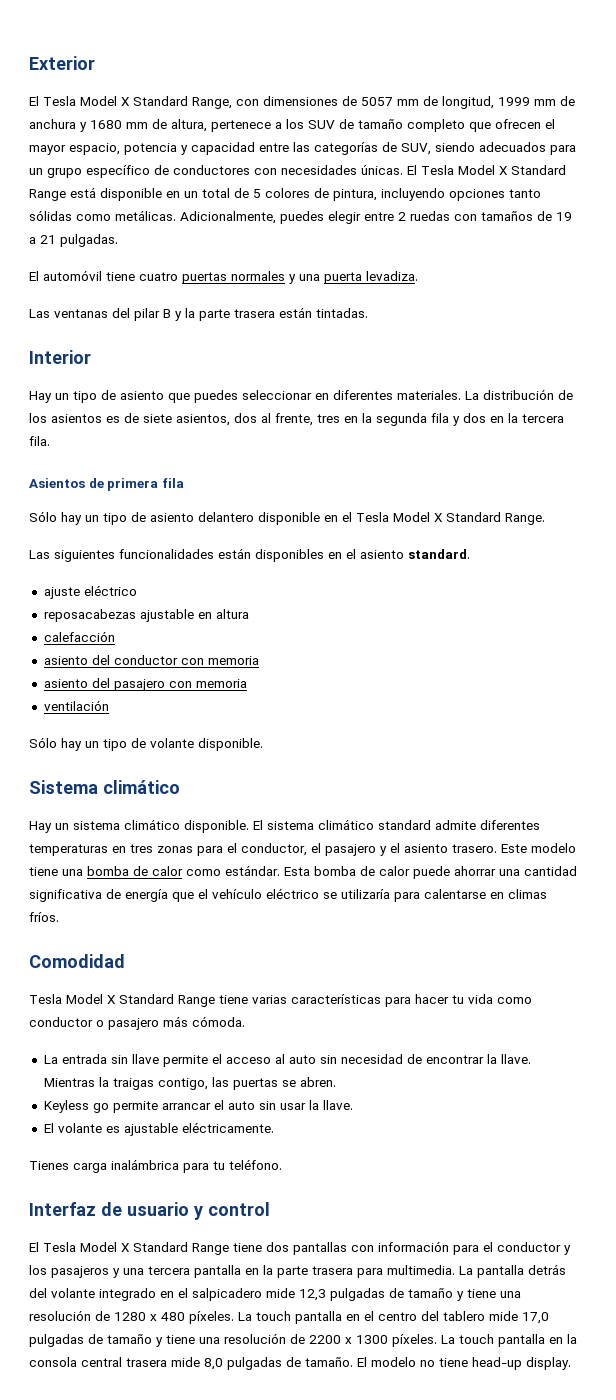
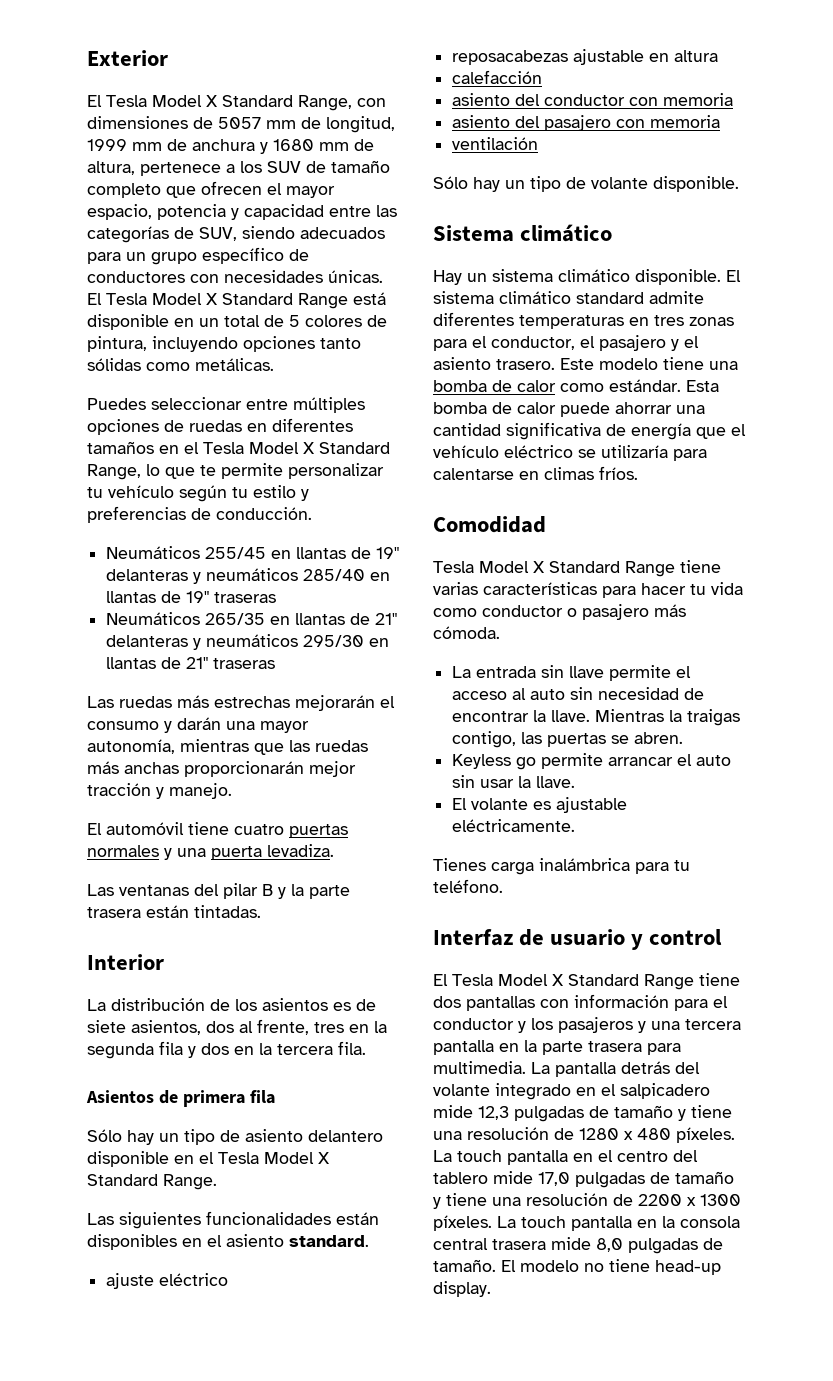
- El Tesla Model X Standard Range está disponible en un total de 5 colores de pintura, incluyendo opciones tanto sólidas como metálicas. Adicionalmente, puedes elegir entre 2 ruedas con tamaños de 19 a 21 pulgadas.
+ El Tesla Model X Standard Range está disponible en un total de 5 colores de pintura, incluyendo opciones tanto sólidas como metálicas.
+ Puedes seleccionar entre múltiples opciones de ruedas en diferentes tamaños en el Tesla Model X Standard Range, lo que te permite personalizar tu vehículo según tu estilo y preferencias de conducción.
+ Neumáticos 255/45 en llantas de 19" delanteras y neumáticos 285/40 en llantas de 19" traseras
+ Neumáticos 265/35 en llantas de 21" delanteras y neumáticos 295/30 en llantas de 21" traseras
+ Las ruedas más estrechas mejorarán el consumo y darán una mayor autonomía, mientras que las ruedas más anchas proporcionarán mejor tracción y manejo.
- Hay un tipo de asiento que puedes seleccionar en diferentes materiales.

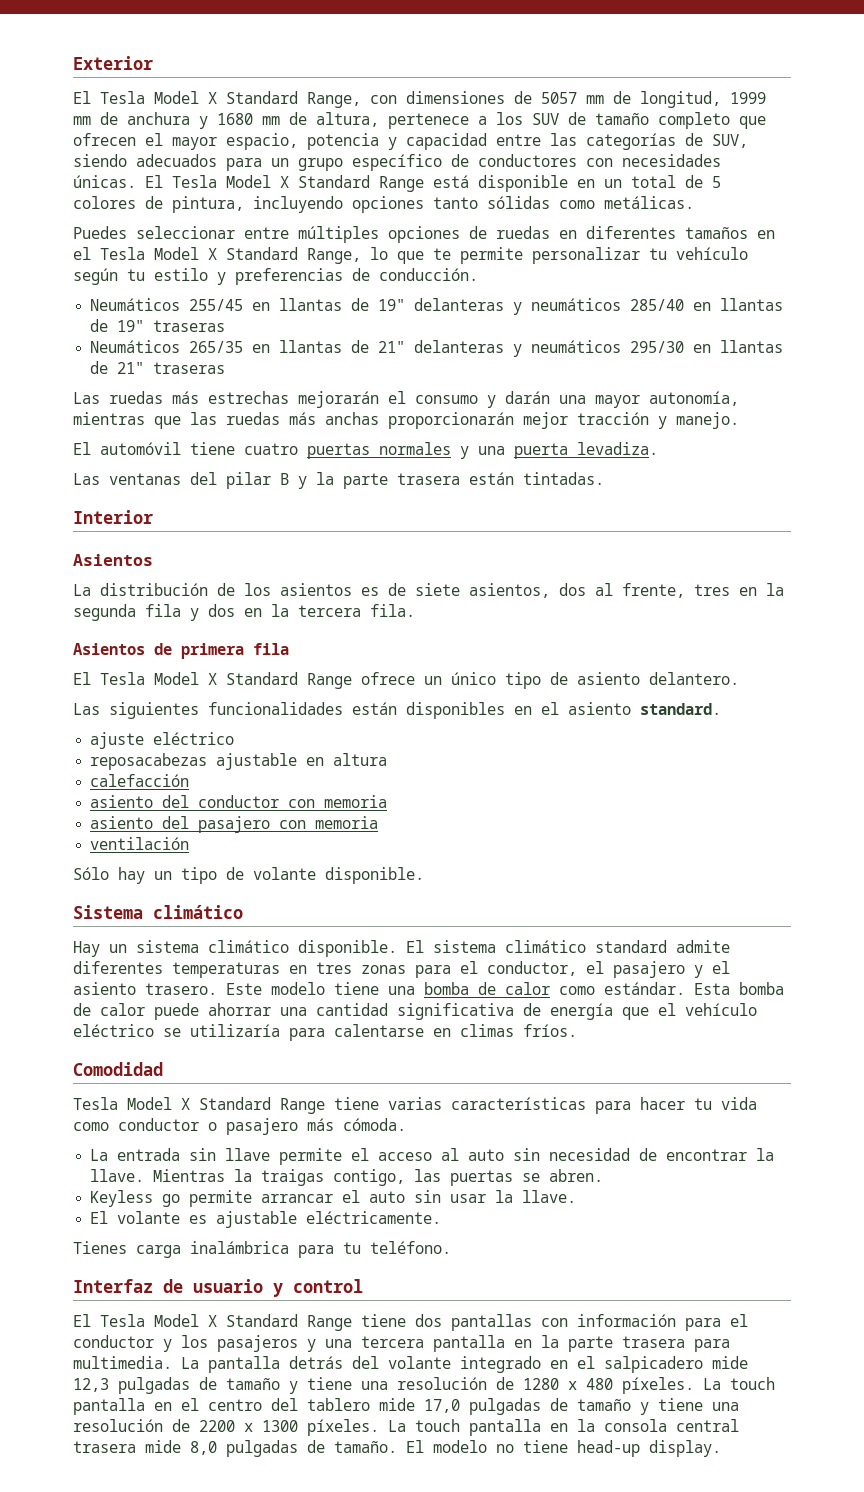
  Interior
+ Asientos
- Sólo hay un tipo de asiento delantero disponible en el Tesla Model X Standard Range.
+ El Tesla Model X Standard Range ofrece un único tipo de asiento delantero.

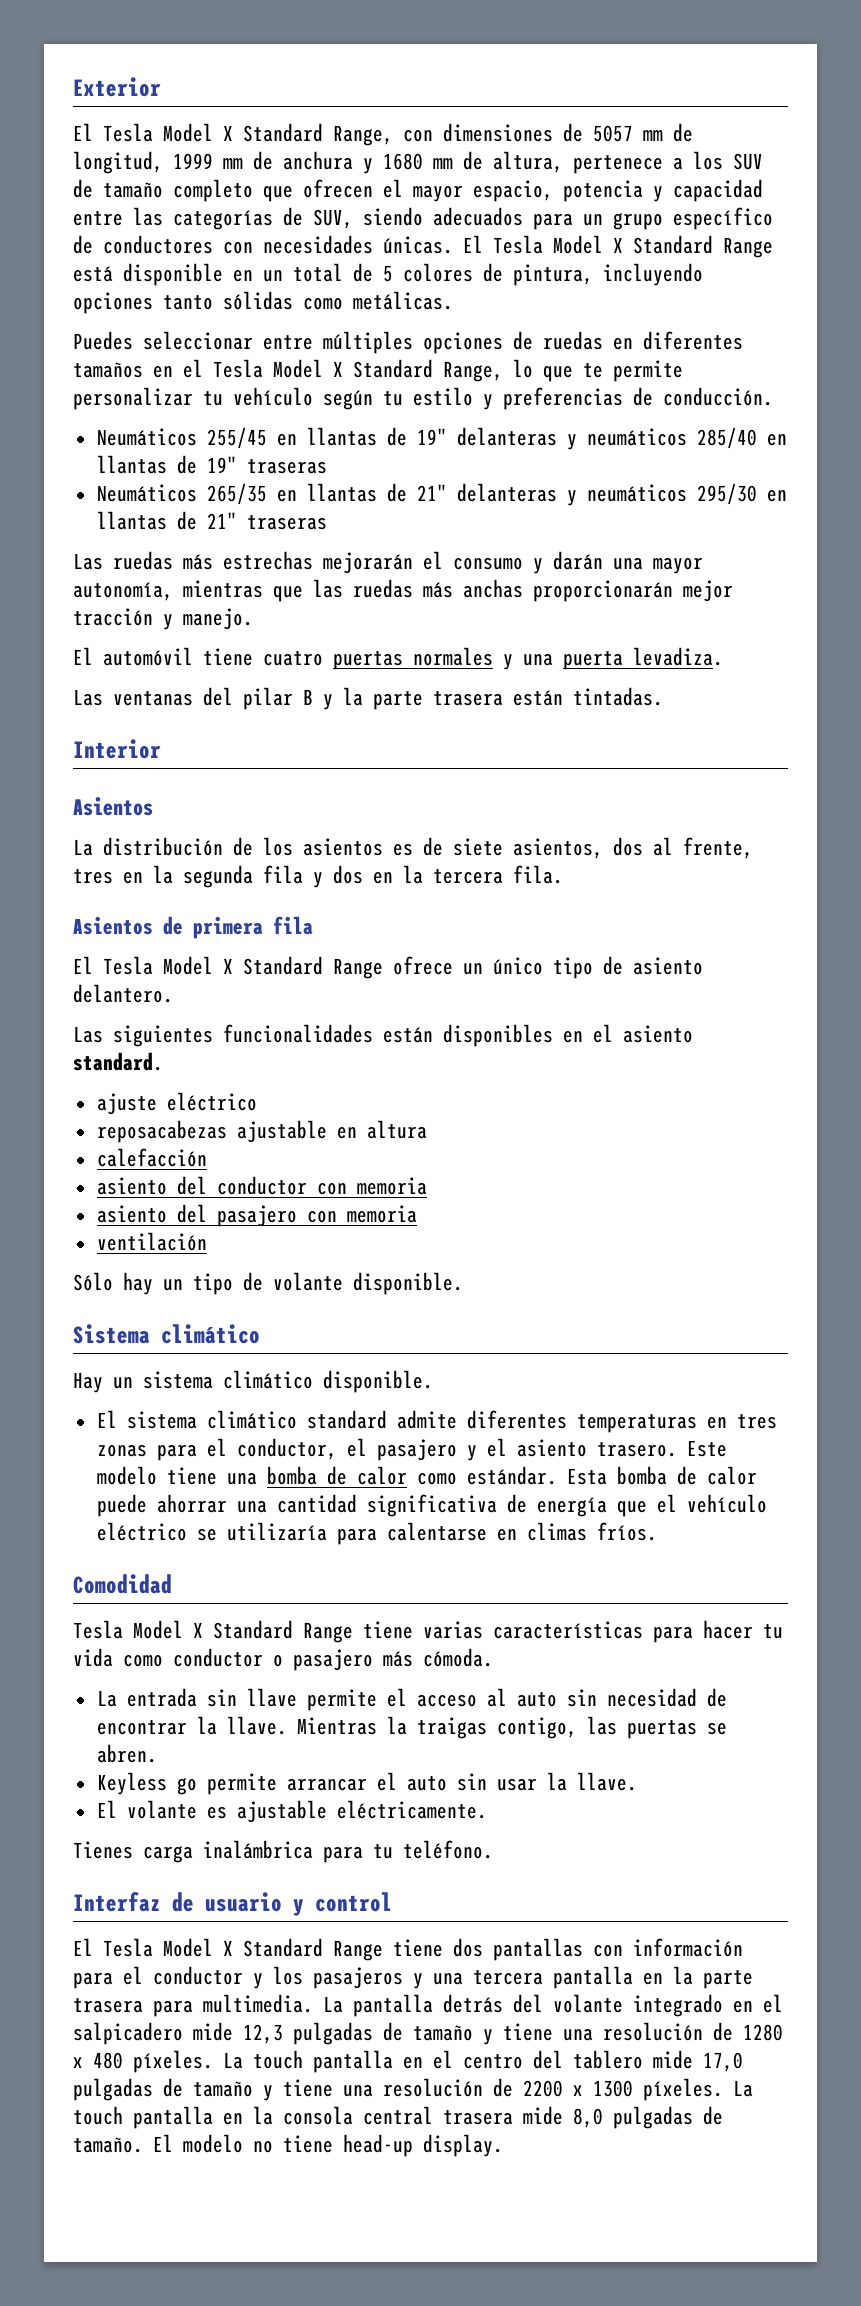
- Hay un sistema climático disponible. El sistema climático standard admite diferentes temperaturas en tres zonas para el conductor, el pasajero y el asiento trasero.
+ Hay un sistema climático disponible.
+ El sistema climático standard admite diferentes temperaturas en tres zonas para el conductor, el pasajero y el asiento trasero.

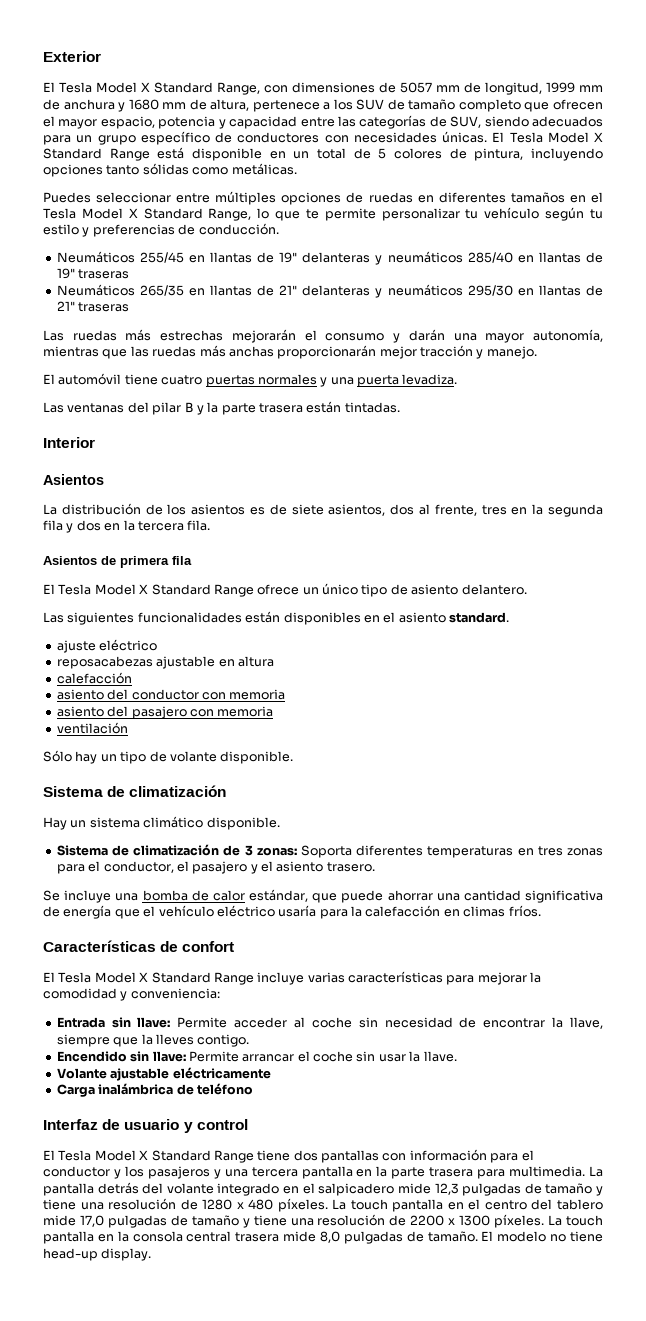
  Sólo hay un tipo de volante disponible.
- Sistema climático
+ Sistema de climatización
- El sistema climático standard admite diferentes temperaturas en tres zonas para el conductor, el pasajero y el asiento trasero. Este modelo tiene una bomba de calor como estándar. Esta bomba de calor puede ahorrar una cantidad significativa de energía que el vehículo eléctrico se utilizaría para calentarse en climas fríos.
+ Sistema de climatización de 3 zonas: Soporta diferentes temperaturas en tres zonas para el conductor, el pasajero y el asiento trasero.
+ Se incluye una bomba de calor estándar, que puede ahorrar una cantidad significativa de energía que el vehículo eléctrico usaría para la calefacción en climas fríos.
- Comodidad
- Tesla Model X Standard Range tiene varias características para hacer tu vida como conductor o pasajero más cómoda.
- La entrada sin llave permite el acceso al auto sin necesidad de encontrar la llave. Mientras la traigas contigo, las puertas se abren.
- Keyless go permite arrancar el auto sin usar la llave.
+ Características de confort
+ El Tesla Model X Standard Range incluye varias características para mejorar la comodidad y conveniencia:
+ Entrada sin llave: Permite acceder al coche sin necesidad de encontrar la llave, siempre que la lleves contigo.
+ Encendido sin llave: Permite arrancar el coche sin usar la llave.
- El volante es ajustable eléctricamente.
- Tienes carga inalámbrica para tu teléfono.
+ Volante ajustable eléctricamente
+ Carga inalámbrica de teléfono

